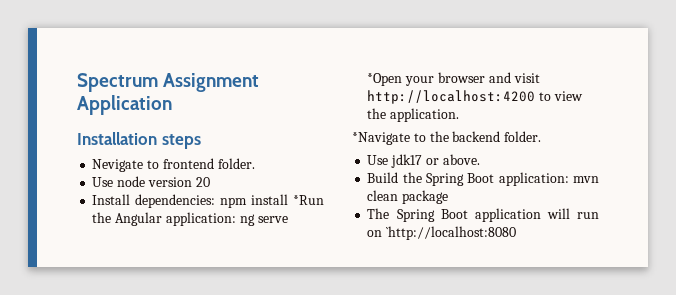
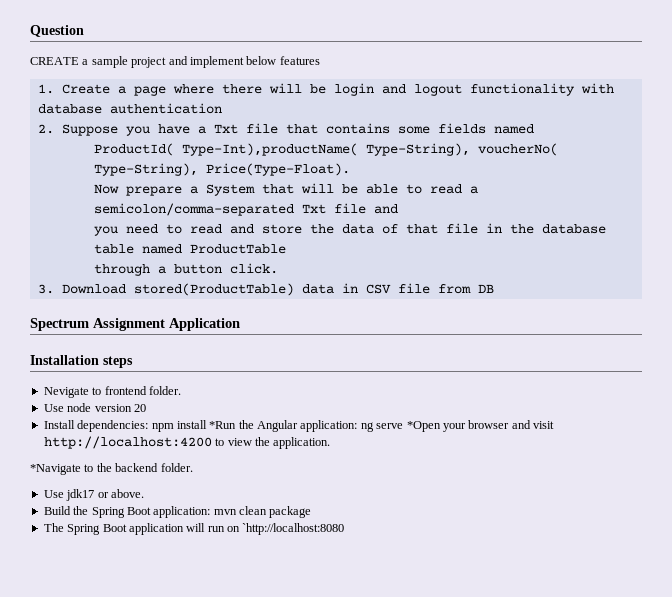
+ Question
+ CREATE a sample project and implement below features
+ 1. Create a page where there will be login and logout functionality with database authentication
+ 2. Suppose you have a Txt file that contains some fields named
+ ProductId( Type-Int),productName( Type-String), voucherNo( Type-String), Price(Type-Float).
+ Now prepare a System that will be able to read a semicolon/comma-separated Txt file and
+ you need to read and store the data of that file in the database table named ProductTable
+ through a button click.
+ 3. Download stored(ProductTable) data in CSV file from DB

